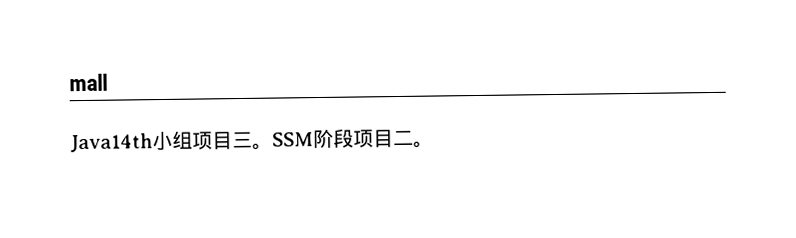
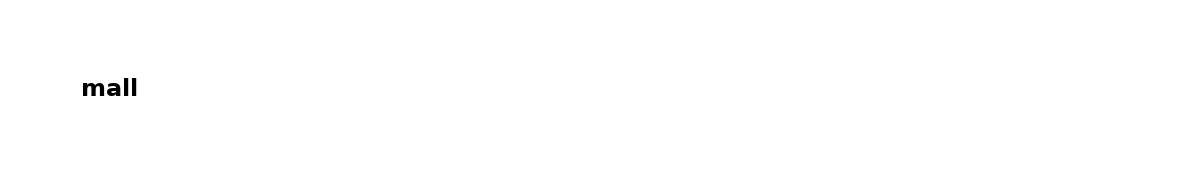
- Java14th小组项目三。SSM阶段项目二。

